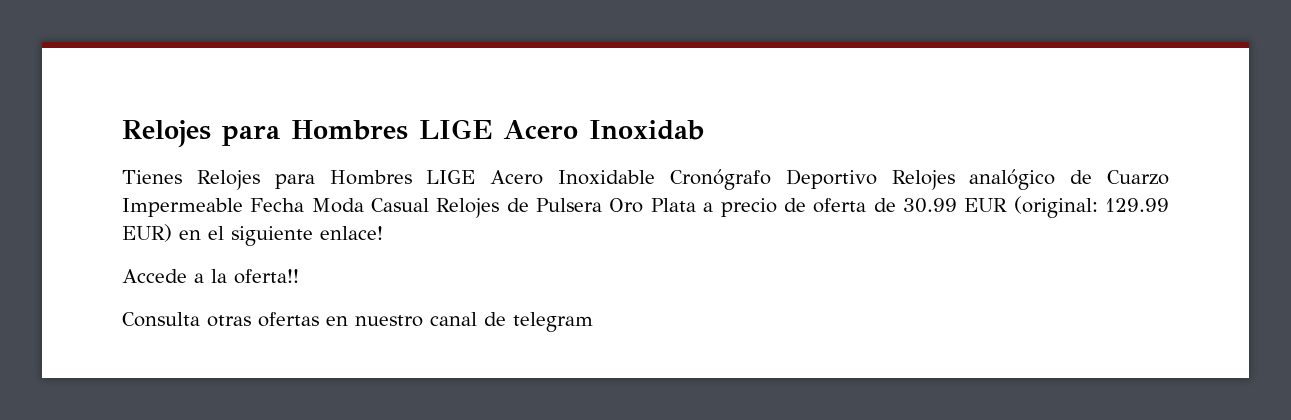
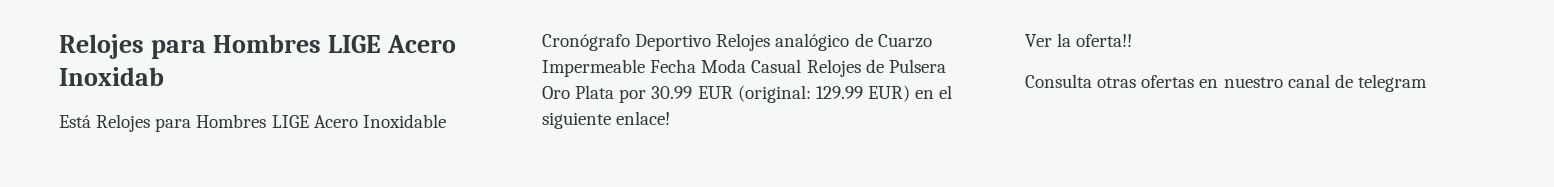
- Tienes Relojes para Hombres LIGE Acero Inoxidable Cronógrafo Deportivo Relojes analógico de Cuarzo Impermeable Fecha Moda Casual Relojes de Pulsera Oro Plata a precio de oferta de 30.99 EUR (original: 129.99 EUR) en el siguiente enlace!
+ Está Relojes para Hombres LIGE Acero Inoxidable Cronógrafo Deportivo Relojes analógico de Cuarzo Impermeable Fecha Moda Casual Relojes de Pulsera Oro Plata por 30.99 EUR (original: 129.99 EUR) en el siguiente enlace!
- Accede a la oferta!!
+ Ver la oferta!!

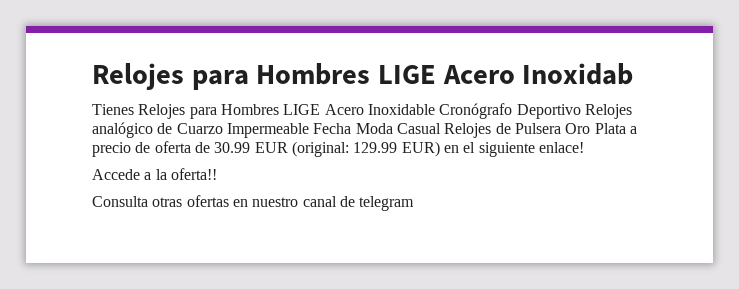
- Está Relojes para Hombres LIGE Acero Inoxidable Cronógrafo Deportivo Relojes analógico de Cuarzo Impermeable Fecha Moda Casual Relojes de Pulsera Oro Plata por 30.99 EUR (original: 129.99 EUR) en el siguiente enlace!
+ Tienes Relojes para Hombres LIGE Acero Inoxidable Cronógrafo Deportivo Relojes analógico de Cuarzo Impermeable Fecha Moda Casual Relojes de Pulsera Oro Plata a precio de oferta de 30.99 EUR (original: 129.99 EUR) en el siguiente enlace!
- Ver la oferta!!
+ Accede a la oferta!!

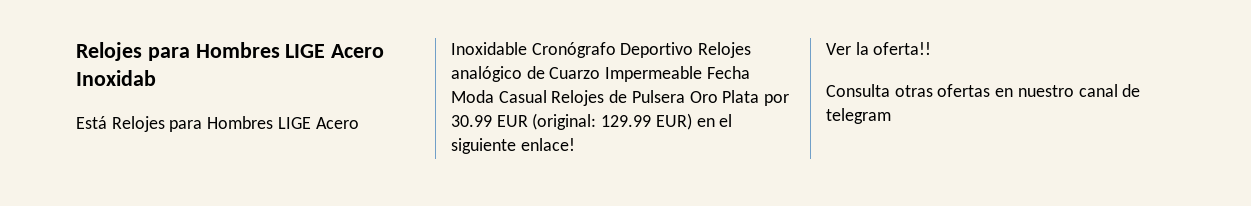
- Tienes Relojes para Hombres LIGE Acero Inoxidable Cronógrafo Deportivo Relojes analógico de Cuarzo Impermeable Fecha Moda Casual Relojes de Pulsera Oro Plata a precio de oferta de 30.99 EUR (original: 129.99 EUR) en el siguiente enlace!
+ Está Relojes para Hombres LIGE Acero Inoxidable Cronógrafo Deportivo Relojes analógico de Cuarzo Impermeable Fecha Moda Casual Relojes de Pulsera Oro Plata por 30.99 EUR (original: 129.99 EUR) en el siguiente enlace!
- Accede a la oferta!!
+ Ver la oferta!!

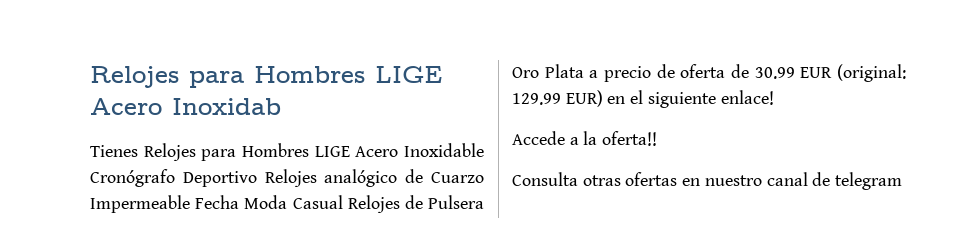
- Está Relojes para Hombres LIGE Acero Inoxidable Cronógrafo Deportivo Relojes analógico de Cuarzo Impermeable Fecha Moda Casual Relojes de Pulsera Oro Plata por 30.99 EUR (original: 129.99 EUR) en el siguiente enlace!
+ Tienes Relojes para Hombres LIGE Acero Inoxidable Cronógrafo Deportivo Relojes analógico de Cuarzo Impermeable Fecha Moda Casual Relojes de Pulsera Oro Plata a precio de oferta de 30.99 EUR (original: 129.99 EUR) en el siguiente enlace!
- Ver la oferta!!
+ Accede a la oferta!!

